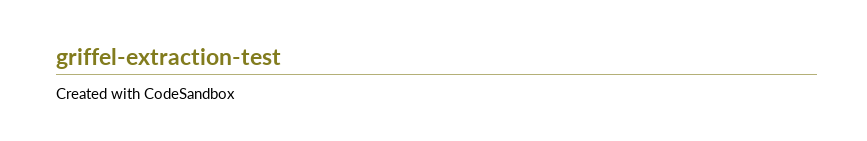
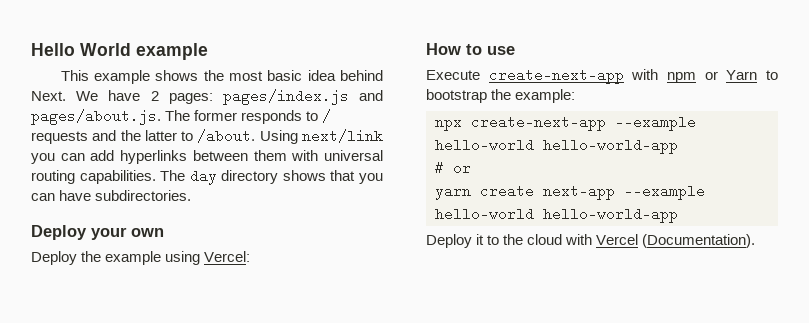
- griffel-extraction-test
- Created with CodeSandbox
+ Hello World example
+ This example shows the most basic idea behind Next. We have 2 pages: pages/index.js and pages/about.js. The former responds to / requests and the latter to /about. Using next/link you can add hyperlinks between them with universal routing capabilities. The day directory shows that you can have subdirectories.
+ Deploy your own
+ Deploy the example using Vercel:
+ How to use
+ Execute create-next-app with npm or Yarn to bootstrap the example:
+ npx create-next-app --example hello-world hello-world-app
+ # or
+ yarn create next-app --example hello-world hello-world-app
+ Deploy it to the cloud with Vercel (Documentation).

